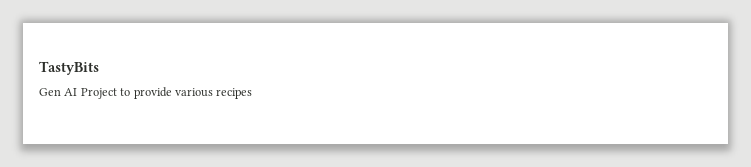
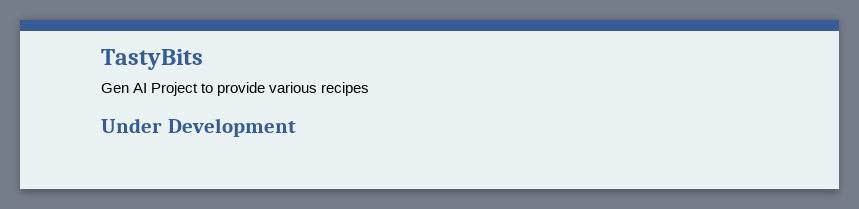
+ Under Development

